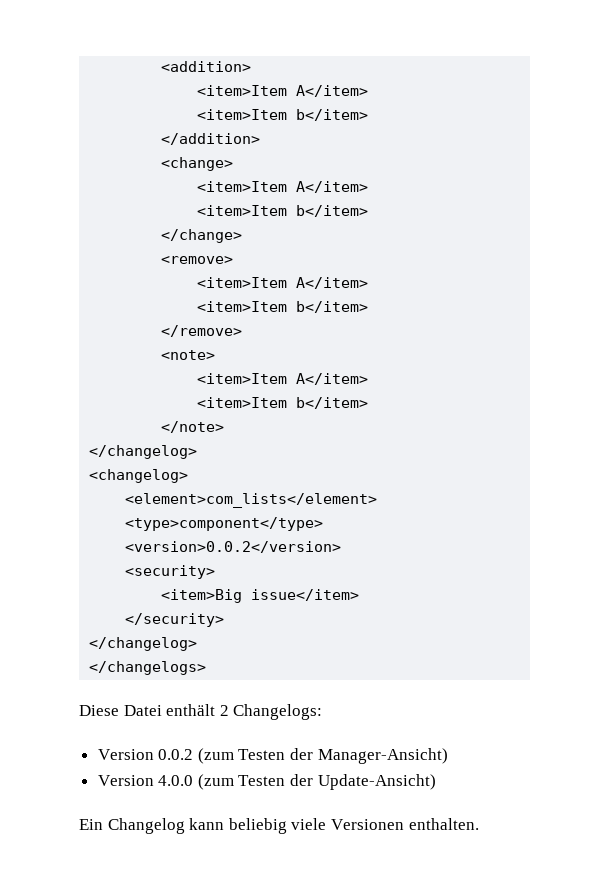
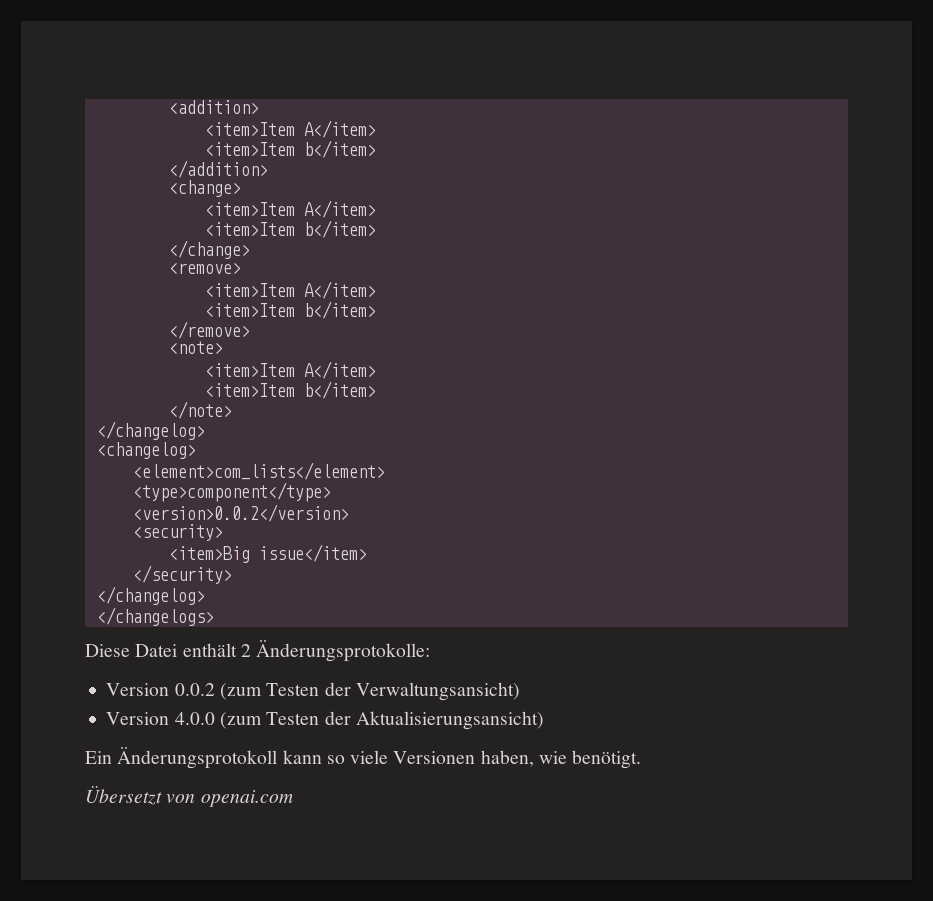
- Diese Datei enthält 2 Changelogs:
+ Diese Datei enthält 2 Änderungsprotokolle:
- Version 0.0.2 (zum Testen der Manager-Ansicht)
+ Version 0.0.2 (zum Testen der Verwaltungsansicht)
- Version 4.0.0 (zum Testen der Update-Ansicht)
+ Version 4.0.0 (zum Testen der Aktualisierungsansicht)
- Ein Changelog kann beliebig viele Versionen enthalten.
+ Ein Änderungsprotokoll kann so viele Versionen haben, wie benötigt.
+ Übersetzt von openai.com

